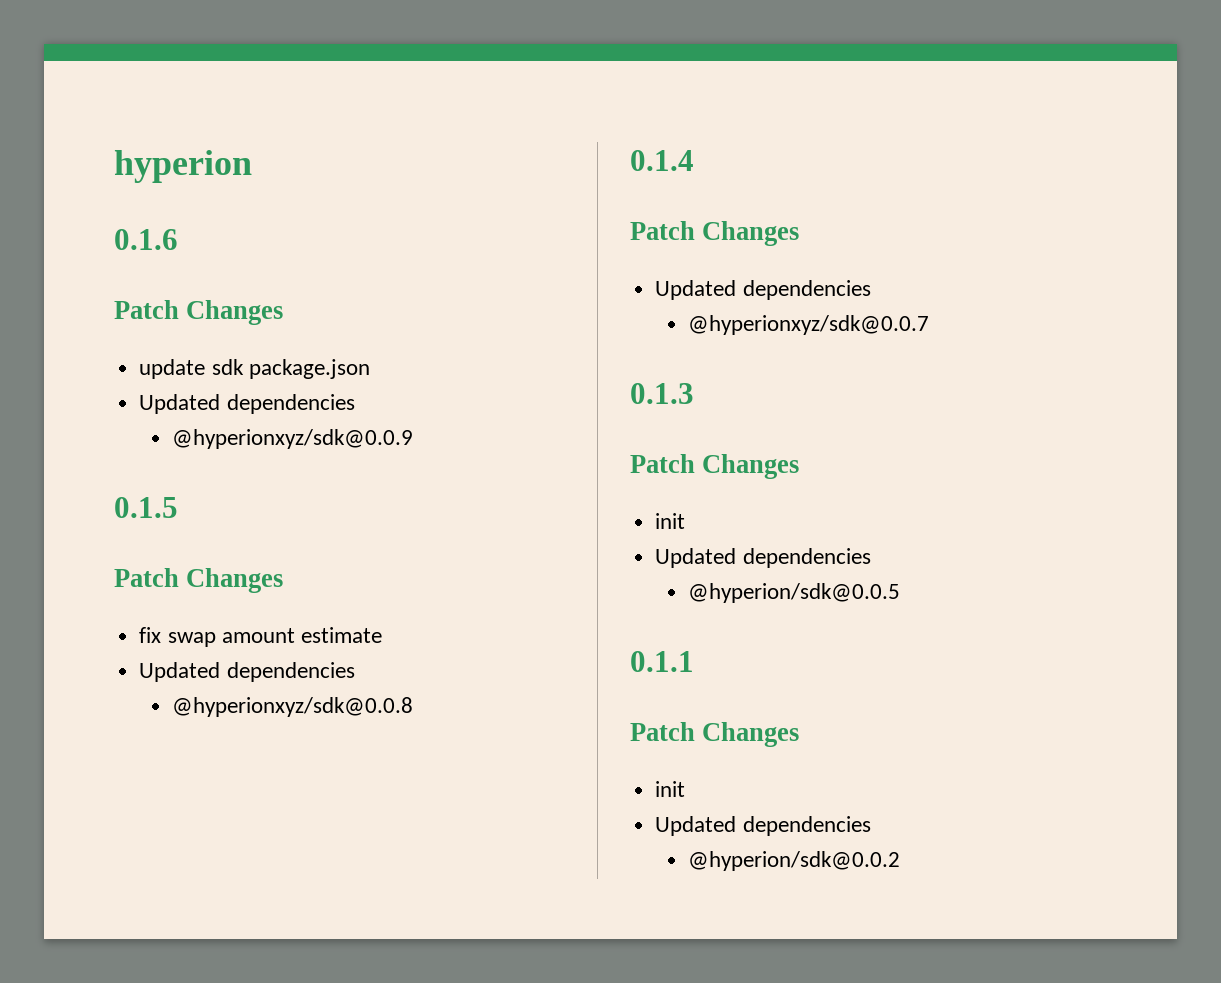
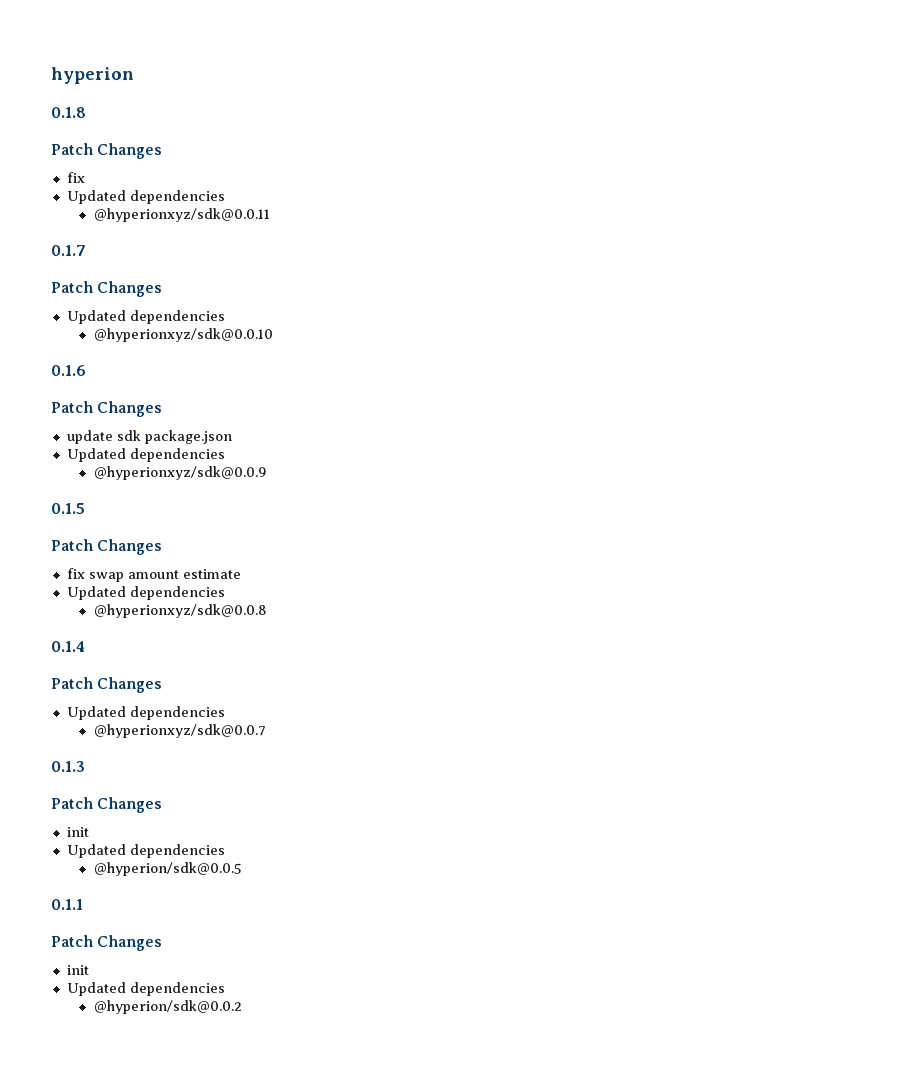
+ 0.1.8
+ Patch Changes
+ fix
+ Updated dependencies
+ @hyperionxyz/sdk@0.0.11
+ 0.1.7
+ Patch Changes
+ Updated dependencies
+ @hyperionxyz/sdk@0.0.10

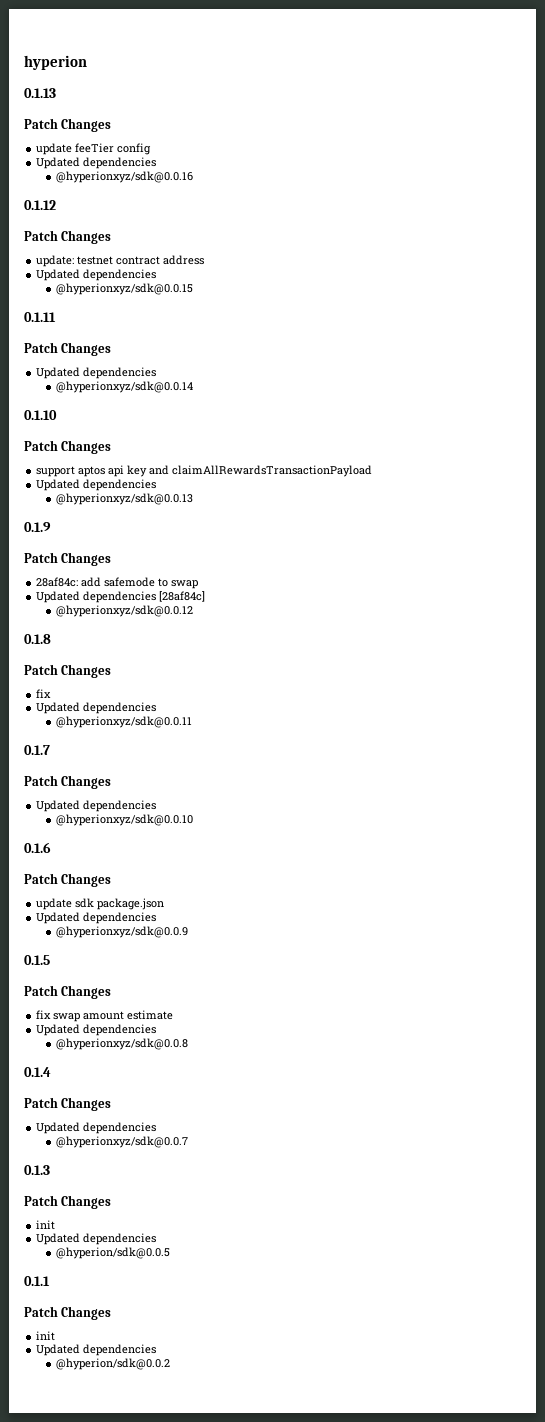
+ 0.1.13
+ Patch Changes
+ update feeTier config
+ Updated dependencies
+ @hyperionxyz/sdk@0.0.16
+ 0.1.12
+ Patch Changes
+ update: testnet contract address
+ Updated dependencies
+ @hyperionxyz/sdk@0.0.15
+ 0.1.11
+ Patch Changes
+ Updated dependencies
+ @hyperionxyz/sdk@0.0.14
+ 0.1.10
+ Patch Changes
+ support aptos api key and claimAllRewardsTransactionPayload
+ Updated dependencies
+ @hyperionxyz/sdk@0.0.13
+ 0.1.9
+ Patch Changes
+ 28af84c: add safemode to swap
+ Updated dependencies [28af84c]
+ @hyperionxyz/sdk@0.0.12

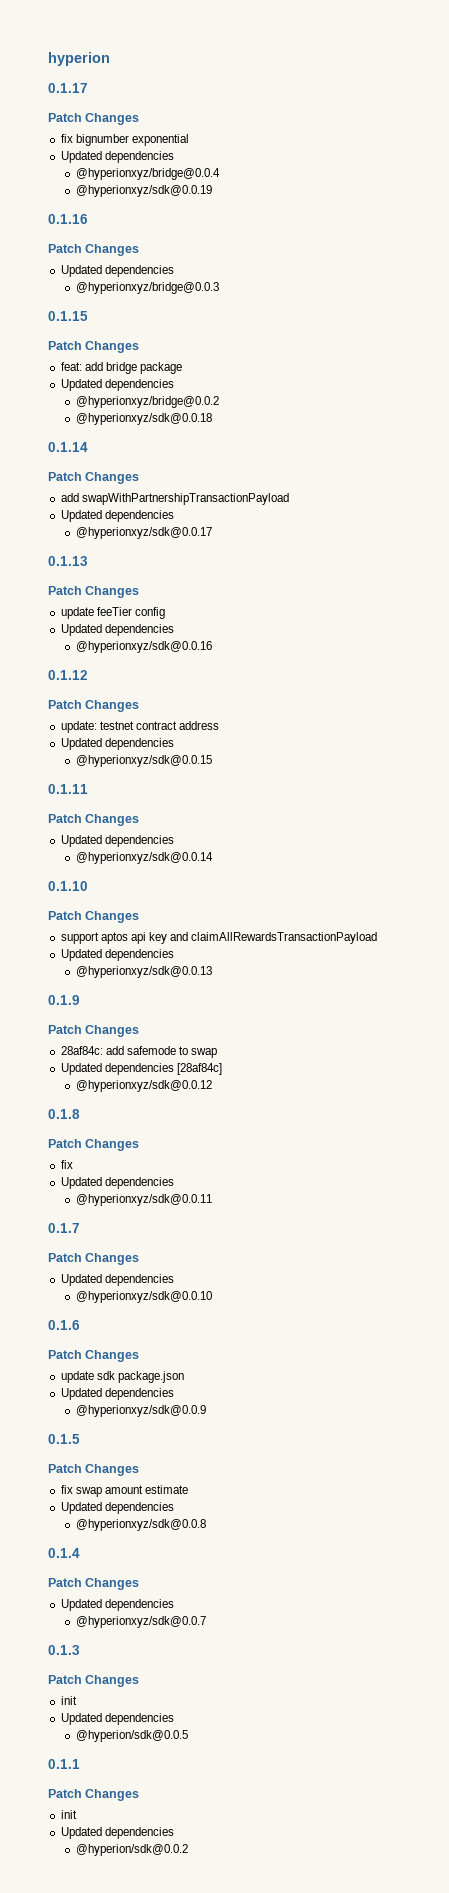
+ 0.1.17
+ Patch Changes
+ fix bignumber exponential
+ Updated dependencies
+ @hyperionxyz/bridge@0.0.4
+ @hyperionxyz/sdk@0.0.19
+ 0.1.16
+ Patch Changes
+ Updated dependencies
+ @hyperionxyz/bridge@0.0.3
+ 0.1.15
+ Patch Changes
+ feat: add bridge package
+ Updated dependencies
+ @hyperionxyz/bridge@0.0.2
+ @hyperionxyz/sdk@0.0.18
+ 0.1.14
+ Patch Changes
+ add swapWithPartnershipTransactionPayload
+ Updated dependencies
+ @hyperionxyz/sdk@0.0.17

